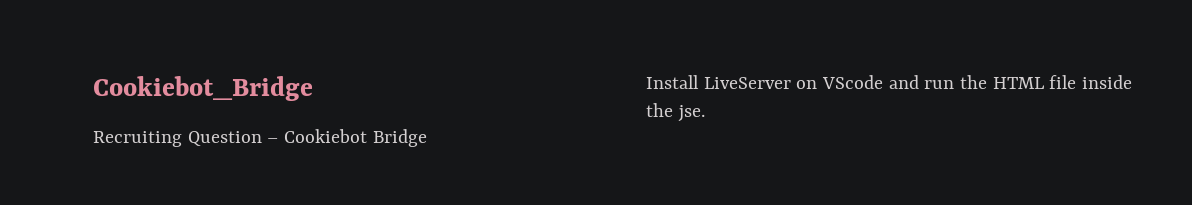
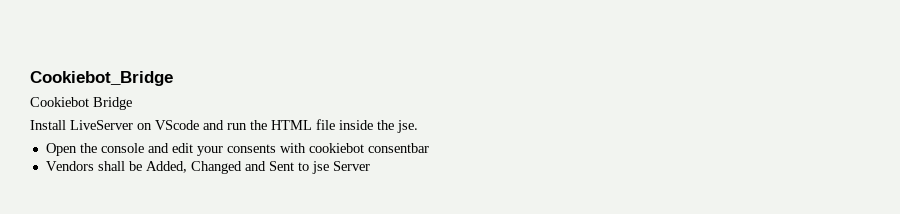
- Recruiting Question – Cookiebot Bridge
+ Cookiebot Bridge
+ Open the console and edit your consents with cookiebot consentbar
+ Vendors shall be Added, Changed and Sent to jse Server

